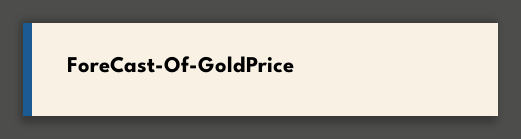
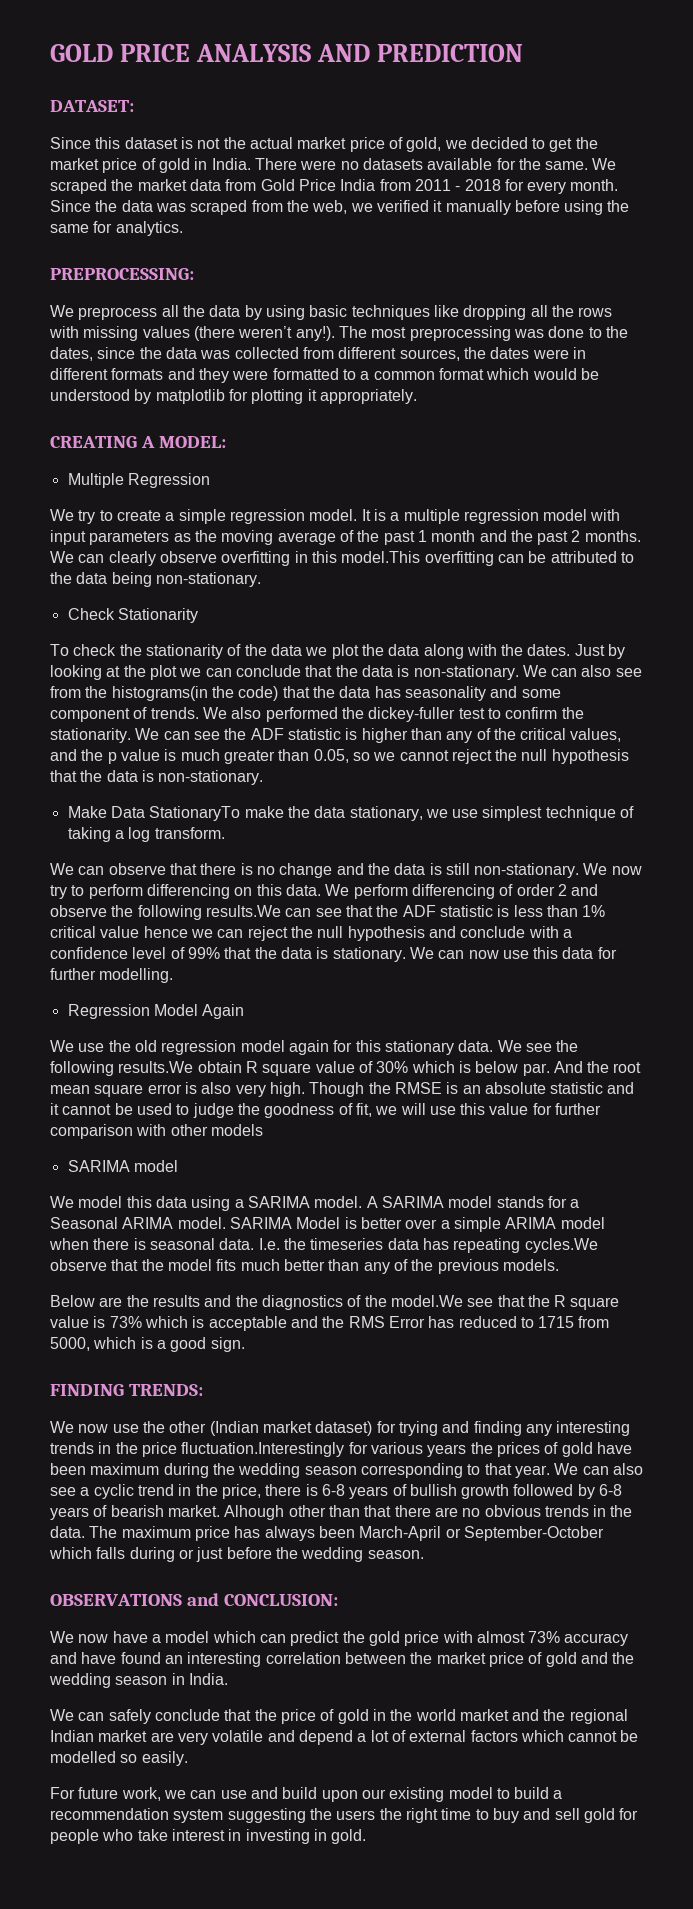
- ForeCast-Of-GoldPrice
+ GOLD PRICE ANALYSIS AND PREDICTION
+ DATASET:
+ Since this dataset is not the actual market price of gold, we decided to get the market price of gold in India. There were no datasets available for the same. We scraped the market data from Gold Price India from 2011 - 2018 for every month. Since the data was scraped from the web, we verified it manually before using the same for analytics.
+ PREPROCESSING:
+ We preprocess all the data by using basic techniques like dropping all the rows with missing values (there weren’t any!). The most preprocessing was done to the dates, since the data was collected from different sources, the dates were in different formats and they were formatted to a common format which would be understood by matplotlib for plotting it appropriately.
+ CREATING A MODEL:
+ Multiple Regression
+ We try to create a simple regression model. It is a multiple regression model with input parameters as the moving average of the past 1 month and the past 2 months. We can clearly observe overfitting in this model.This overfitting can be attributed to the data being non-stationary.
+ Check Stationarity
+ To check the stationarity of the data we plot the data along with the dates. Just by looking at the plot we can conclude that the data is non-stationary. We can also see from the histograms(in the code) that the data has seasonality and some component of trends. We also performed the dickey-fuller test to confirm the stationarity. We can see the ADF statistic is higher than any of the critical values, and the p value is much greater than 0.05, so we cannot reject the null hypothesis that the data is non-stationary.
+ Make Data StationaryTo make the data stationary, we use simplest technique of taking a log transform.
+ We can observe that there is no change and the data is still non-stationary. We now try to perform differencing on this data. We perform differencing of order 2 and observe the following results.We can see that the ADF statistic is less than 1% critical value hence we can reject the null hypothesis and conclude with a confidence level of 99% that the data is stationary. We can now use this data for further modelling.
+ Regression Model Again
+ We use the old regression model again for this stationary data. We see the following results.We obtain R square value of 30% which is below par. And the root mean square error is also very high. Though the RMSE is an absolute statistic and it cannot be used to judge the goodness of fit, we will use this value for further comparison with other models
+ SARIMA model
+ We model this data using a SARIMA model. A SARIMA model stands for a Seasonal ARIMA model. SARIMA Model is better over a simple ARIMA model when there is seasonal data. I.e. the timeseries data has repeating cycles.We observe that the model fits much better than any of the previous models.
+ Below are the results and the diagnostics of the model.We see that the R square value is 73% which is acceptable and the RMS Error has reduced to 1715 from 5000, which is a good sign.
+ FINDING TRENDS:
+ We now use the other (Indian market dataset) for trying and finding any interesting trends in the price fluctuation.Interestingly for various years the prices of gold have been maximum during the wedding season corresponding to that year. We can also see a cyclic trend in the price, there is 6-8 years of bullish growth followed by 6-8 years of bearish market. Alhough other than that there are no obvious trends in the data. The maximum price has always been March-April or September-October which falls during or just before the wedding season.
+ OBSERVATIONS and CONCLUSION:
+ We now have a model which can predict the gold price with almost 73% accuracy and have found an interesting correlation between the market price of gold and the wedding season in India.
+ We can safely conclude that the price of gold in the world market and the regional Indian market are very volatile and depend a lot of external factors which cannot be modelled so easily.
+ For future work, we can use and build upon our existing model to build a recommendation system suggesting the users the right time to buy and sell gold for people who take interest in investing in gold.

